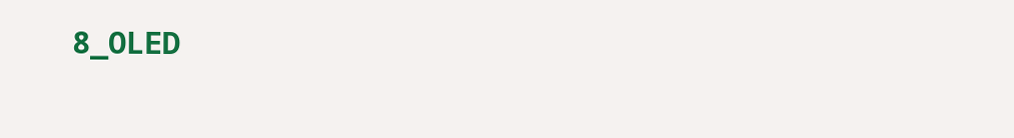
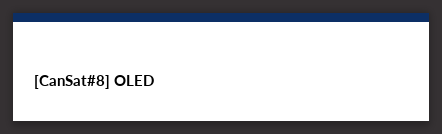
- 8_OLED
+ [CanSat#8] OLED

